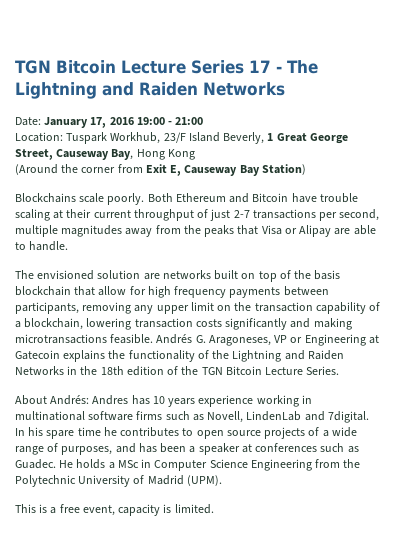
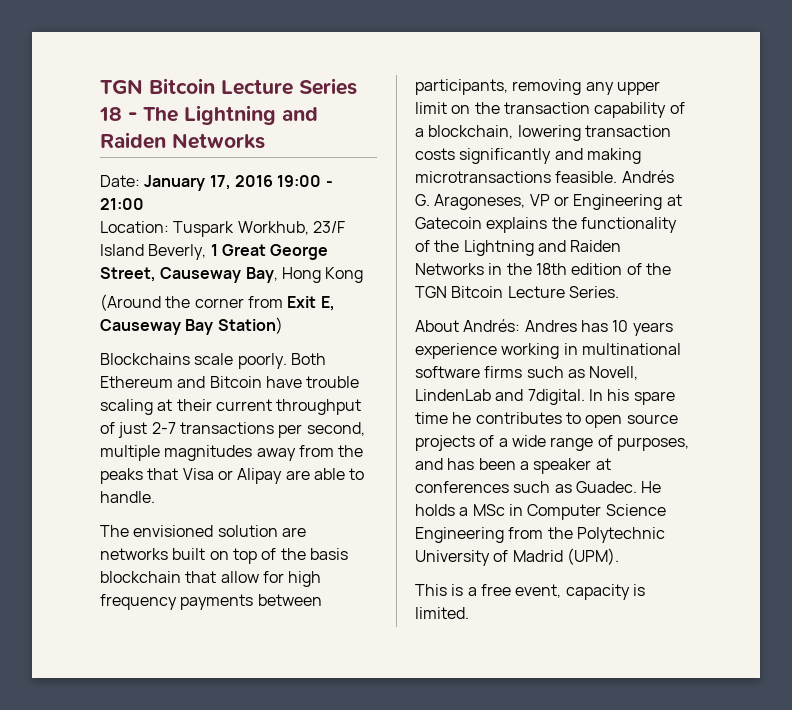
- TGN Bitcoin Lecture Series 17 - The Lightning and Raiden Networks
+ TGN Bitcoin Lecture Series 18 - The Lightning and Raiden Networks

